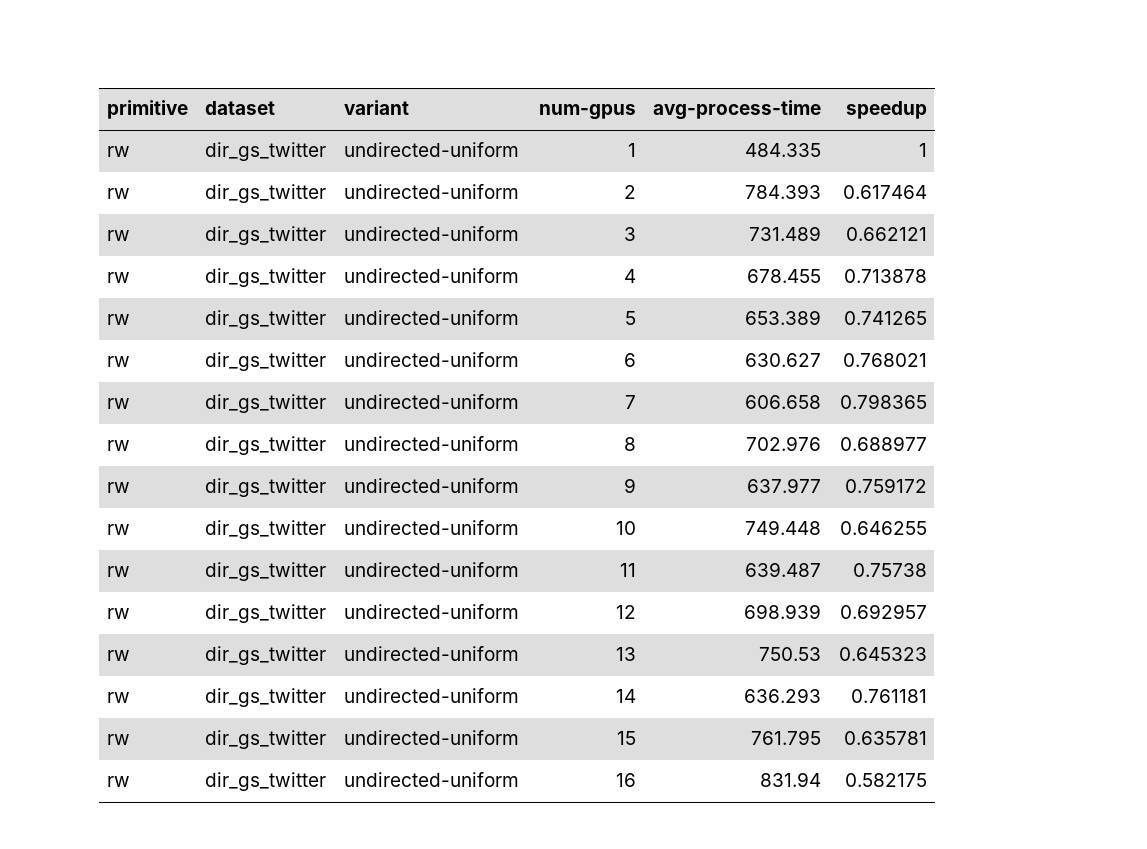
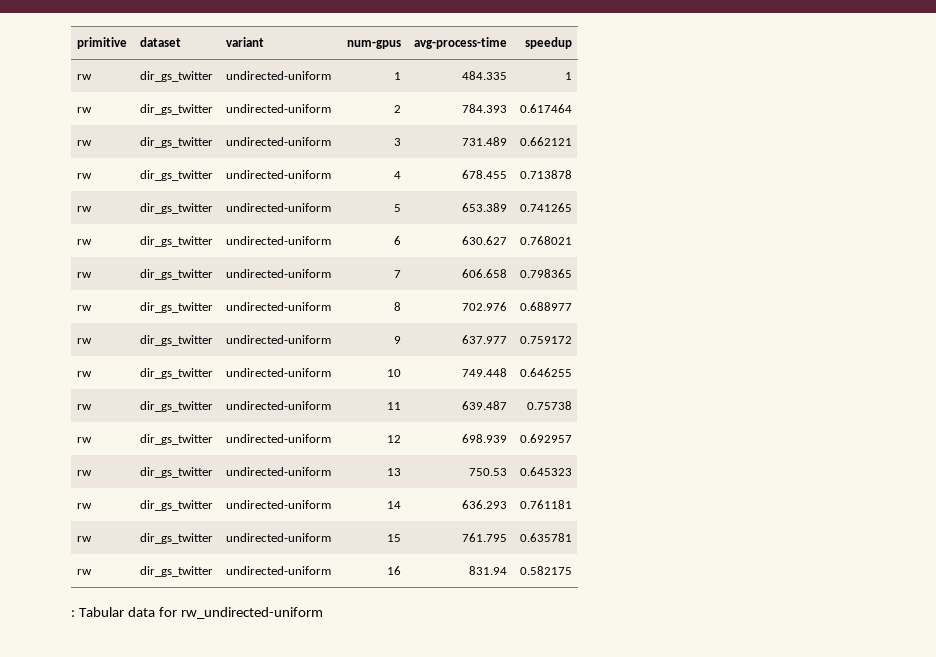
+ : Tabular data for rw_undirected-uniform

